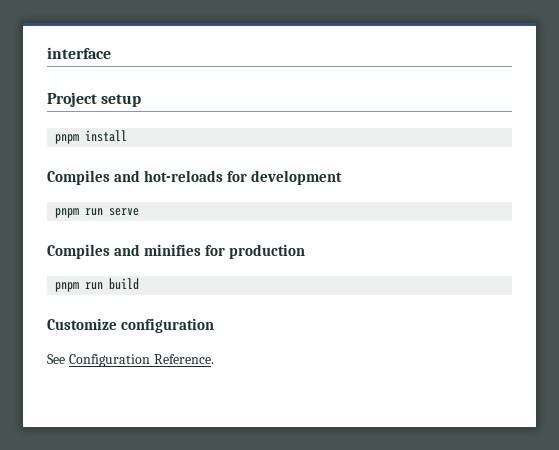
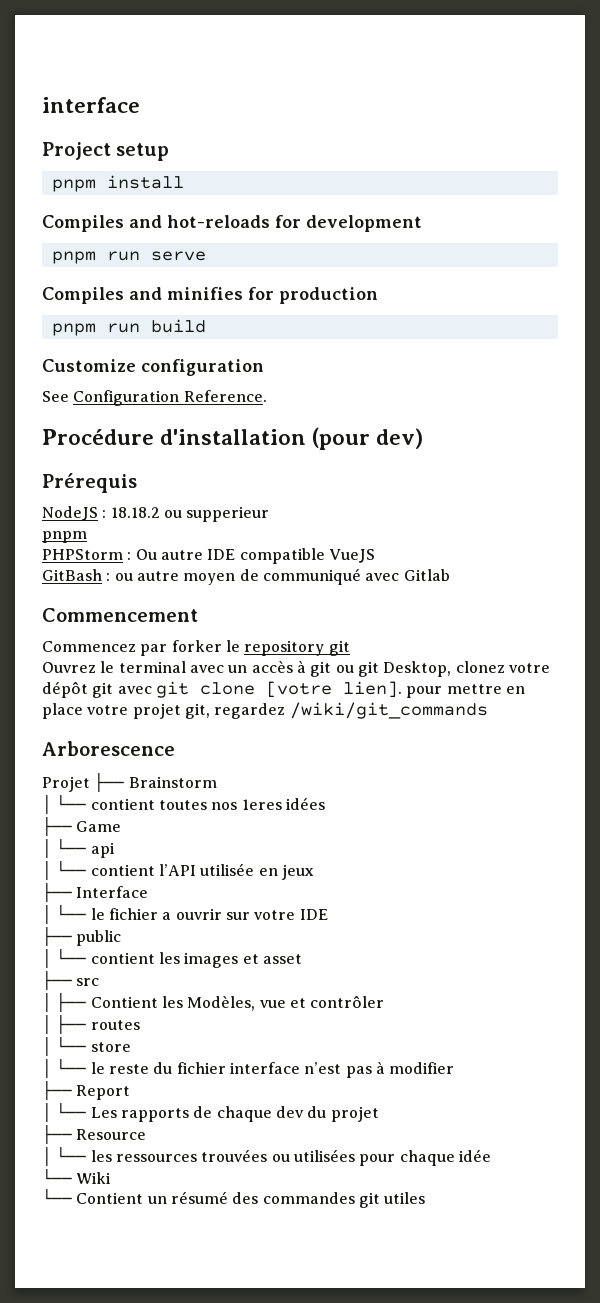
+ Procédure d'installation (pour dev)
+ Prérequis
+ NodeJS : 18.18.2 ou supperieur
+ pnpm
+ PHPStorm : Ou autre IDE compatible VueJS
+ GitBash : ou autre moyen de communiqué avec Gitlab
+ Commencement
+ Commencez par forker le repository git
+ Ouvrez le terminal avec un accès à git ou git Desktop, clonez votre dépôt git avec git clone [votre lien]. pour mettre en place votre projet git, regardez /wiki/git_commands
+ Arborescence
+ Projet ├── Brainstorm
+ │ └── contient toutes nos 1eres idées
+ ├── Game
+ │ └── api
+ │ └── contient l’API utilisée en jeux
+ ├── Interface
+ │ └── le fichier a ouvrir sur votre IDE
+ ├── public
+ │ └── contient les images et asset
+ ├── src
+ │ ├── Contient les Modèles, vue et contrôler
+ │ ├── routes
+ │ └── store
+ │ └── le reste du fichier interface n’est pas à modifier
+ ├── Report
+ │ └── Les rapports de chaque dev du projet
+ ├── Resource
+ │ └── les ressources trouvées ou utilisées pour chaque idée
+ └── Wiki
+ └── Contient un résumé des commandes git utiles

